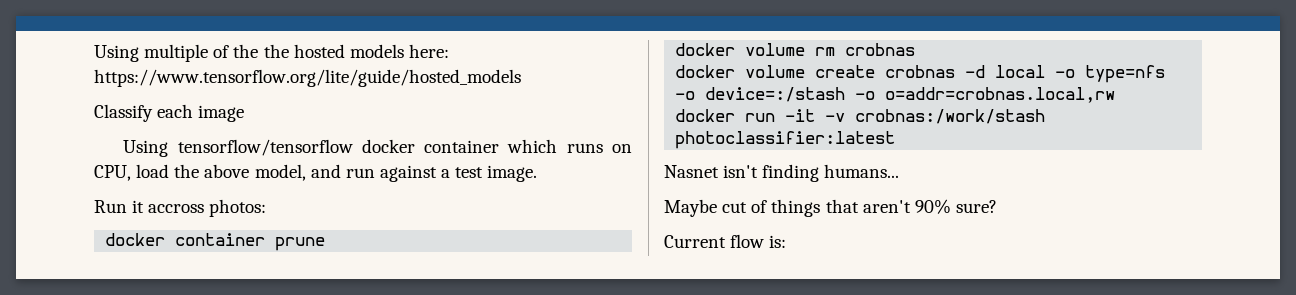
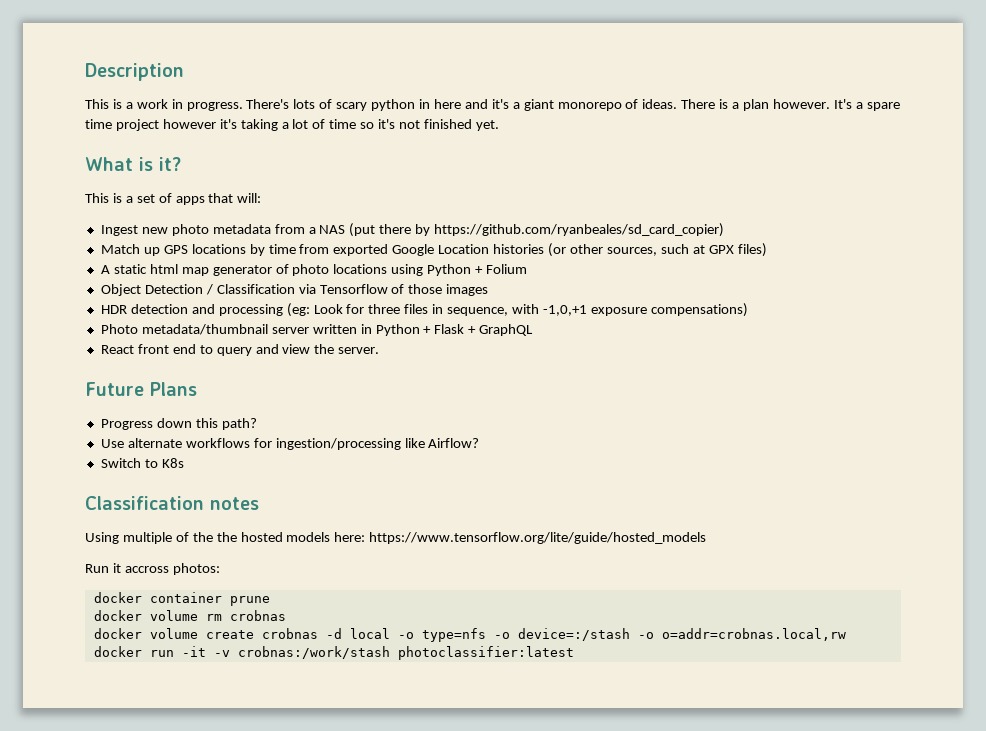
+ Description
+ This is a work in progress. There's lots of scary python in here and it's a giant monorepo of ideas. There is a plan however. It's a spare time project however it's taking a lot of time so it's not finished yet.
+ What is it?
+ This is a set of apps that will:
+ Ingest new photo metadata from a NAS (put there by https://github.com/ryanbeales/sd_card_copier)
+ Match up GPS locations by time from exported Google Location histories (or other sources, such at GPX files)
+ A static html map generator of photo locations using Python + Folium
+ Object Detection / Classification via Tensorflow of those images
+ HDR detection and processing (eg: Look for three files in sequence, with -1,0,+1 exposure compensations)
+ Photo metadata/thumbnail server written in Python + Flask + GraphQL
+ React front end to query and view the server.
+ Future Plans
+ Progress down this path?
+ Use alternate workflows for ingestion/processing like Airflow?
+ Switch to K8s
+ Classification notes
- Classify each image
- Using tensorflow/tensorflow docker container which runs on CPU, load the above model, and run against a test image.
- Nasnet isn't finding humans...
- Maybe cut of things that aren't 90% sure?
- Current flow is:

